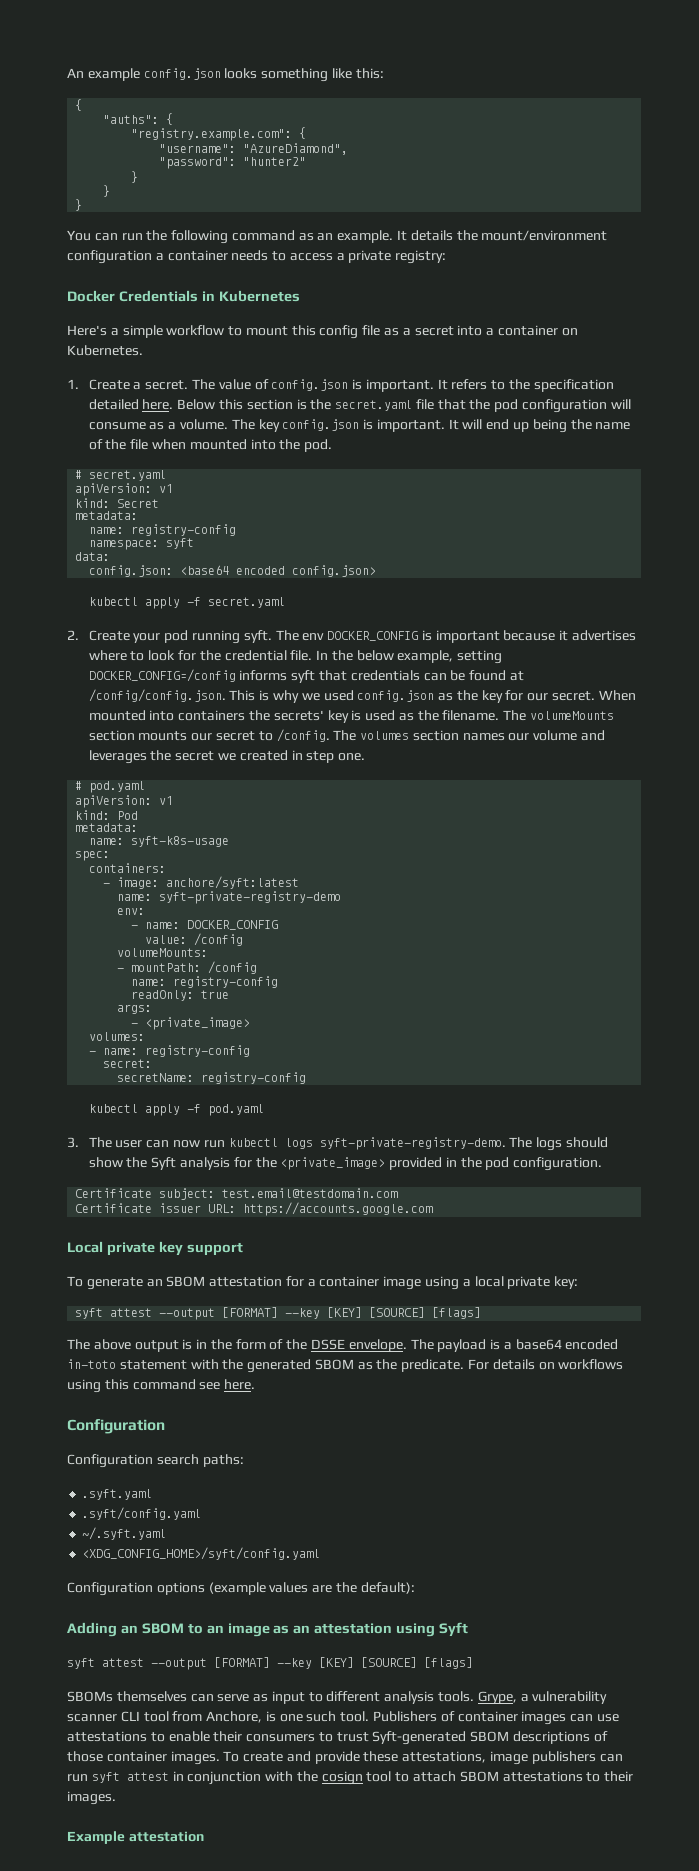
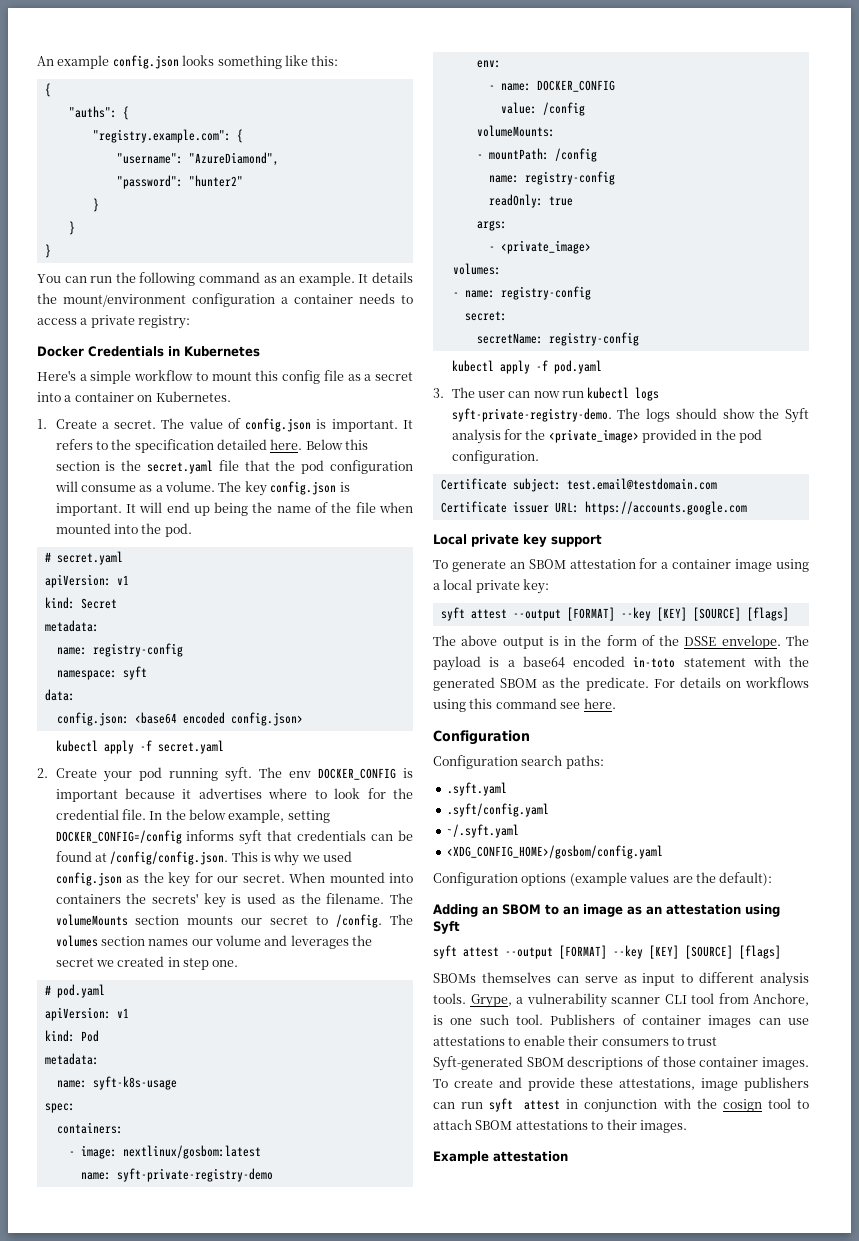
- - image: anchore/syft:latest
+ - image: nextlinux/gosbom:latest
- <XDG_CONFIG_HOME>/syft/config.yaml
+ <XDG_CONFIG_HOME>/gosbom/config.yaml

